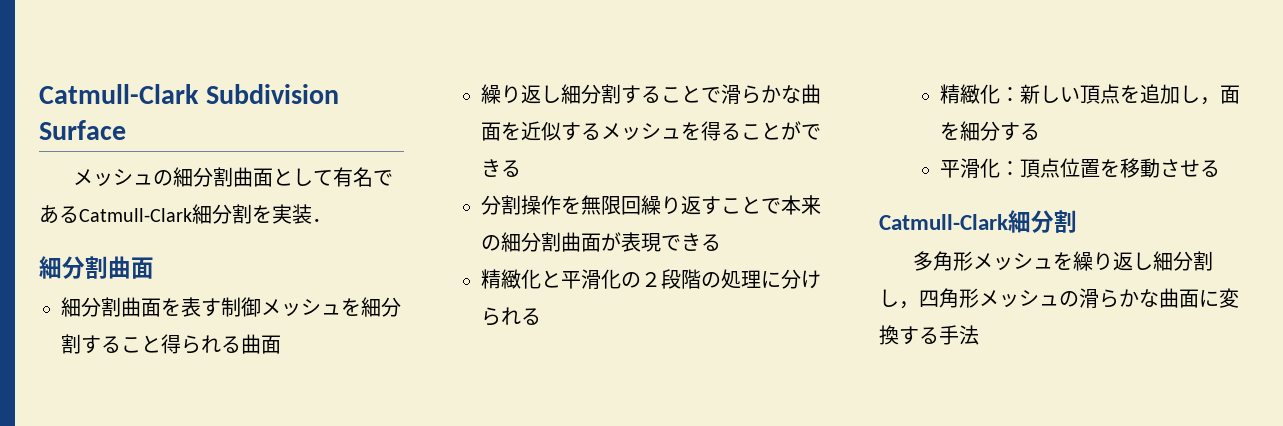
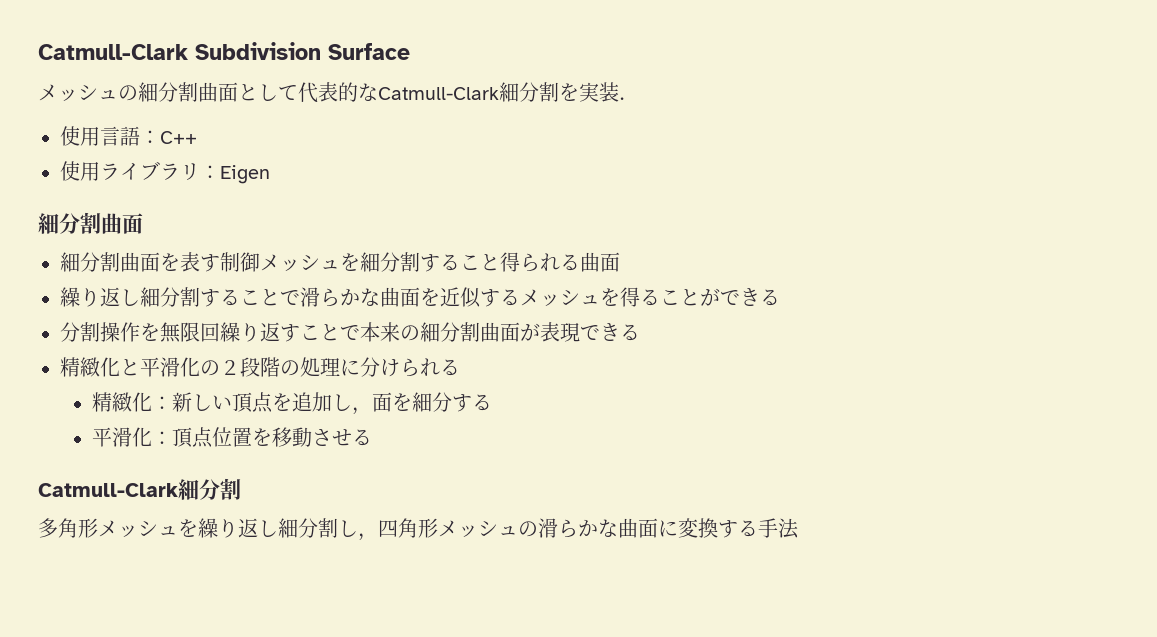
- メッシュの細分割曲面として有名であるCatmull-Clark細分割を実装．
+ メッシュの細分割曲面として代表的なCatmull-Clark細分割を実装．
+ 使用言語：C++
+ 使用ライブラリ：Eigen

